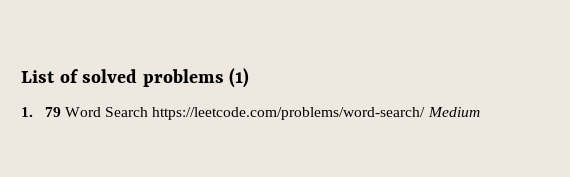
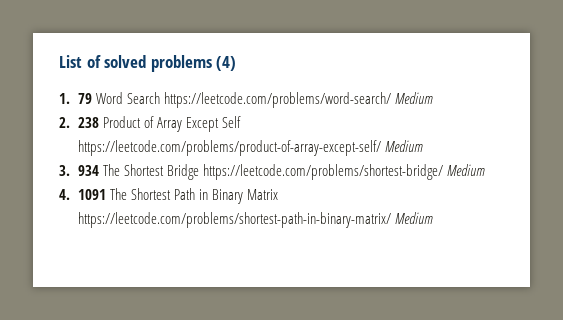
- List of solved problems (1)
+ List of solved problems (4)
+ 2. 238 Product of Array Except Self https://leetcode.com/problems/product-of-array-except-self/ Medium
+ 3. 934 The Shortest Bridge https://leetcode.com/problems/shortest-bridge/ Medium
+ 4. 1091 The Shortest Path in Binary Matrix https://leetcode.com/problems/shortest-path-in-binary-matrix/ Medium

